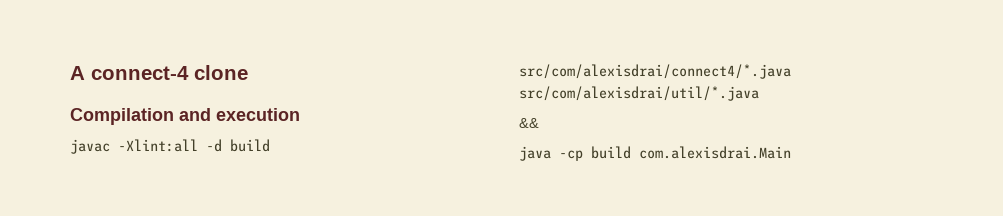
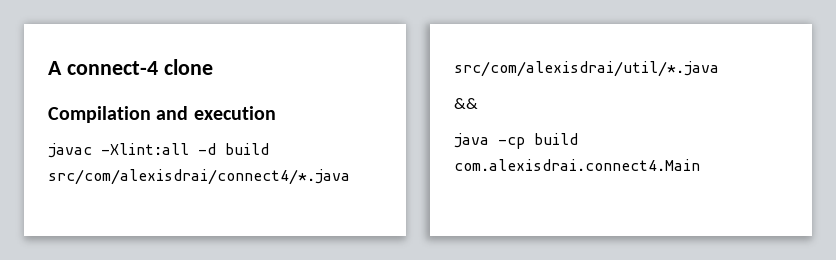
- java -cp build com.alexisdrai.Main
+ java -cp build com.alexisdrai.connect4.Main

